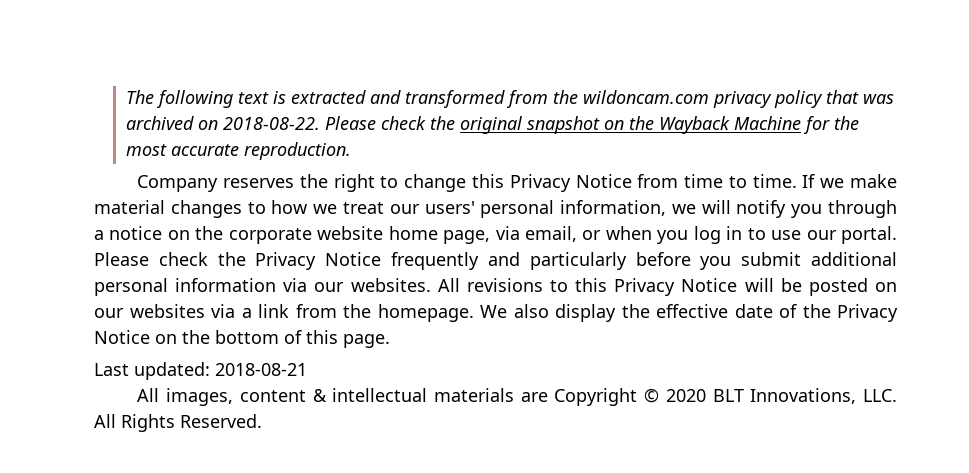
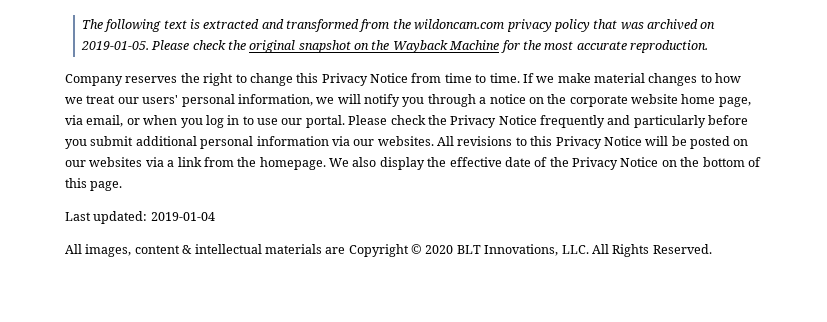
- The following text is extracted and transformed from the wildoncam.com privacy policy that was archived on 2018-08-22.
+ The following text is extracted and transformed from the wildoncam.com privacy policy that was archived on 2019-01-05.
- Last updated: 2018-08-21
+ Last updated: 2019-01-04

